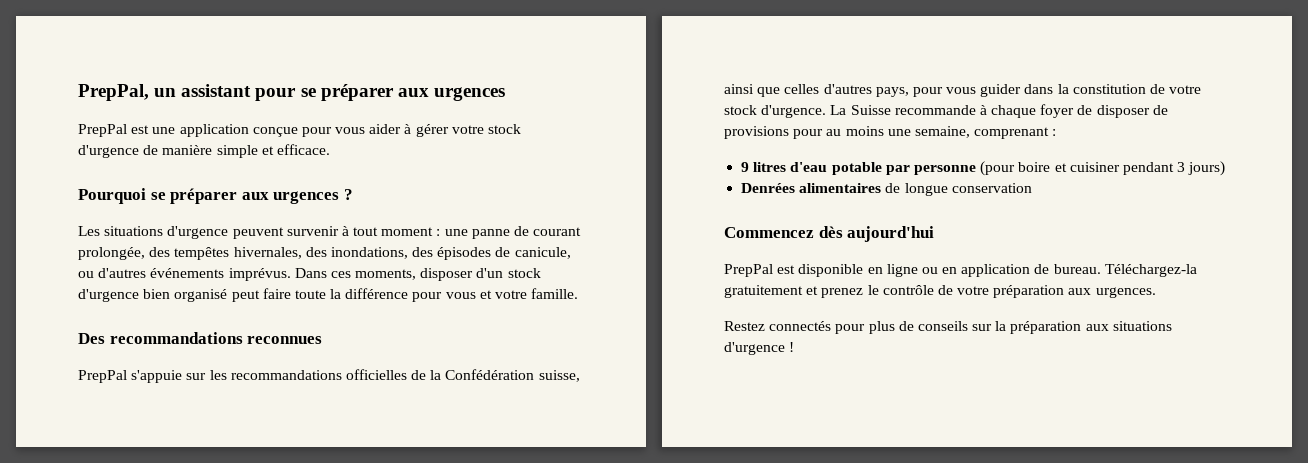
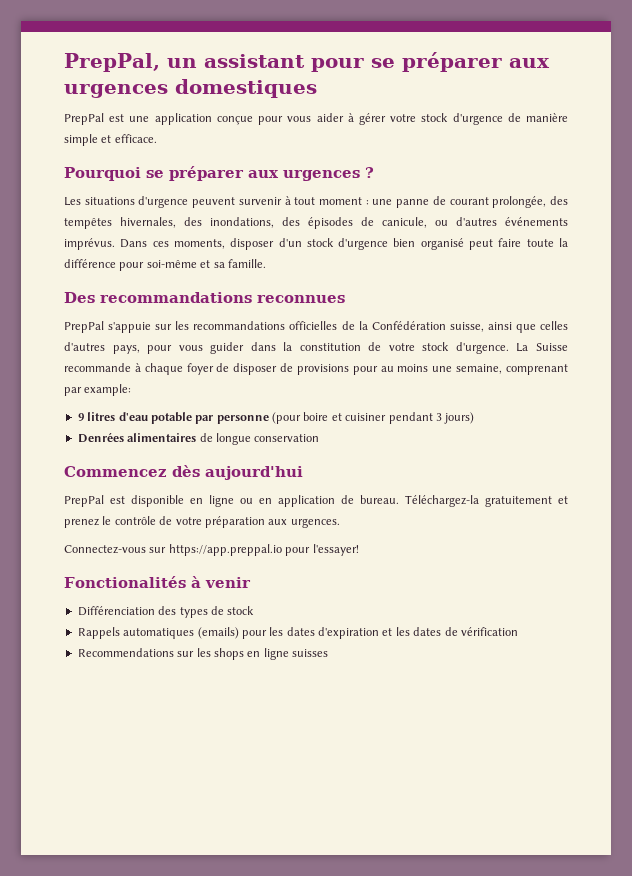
- PrepPal, un assistant pour se préparer aux urgences
+ PrepPal, un assistant pour se préparer aux urgences domestiques
- Dans ces moments, disposer d'un stock d'urgence bien organisé peut faire toute la différence pour vous et votre famille.
+ Dans ces moments, disposer d'un stock d'urgence bien organisé peut faire toute la différence pour soi-même et sa famille.
- La Suisse recommande à chaque foyer de disposer de provisions pour au moins une semaine, comprenant :
+ La Suisse recommande à chaque foyer de disposer de provisions pour au moins une semaine, comprenant par example:
- Restez connectés pour plus de conseils sur la préparation aux situations d'urgence !
+ Connectez-vous sur https://app.preppal.io pour l'essayer!
+ Fonctionalités à venir
+ Différenciation des types de stock
+ Rappels automatiques (emails) pour les dates d'expiration et les dates de vérification
+ Recommendations sur les shops en ligne suisses

